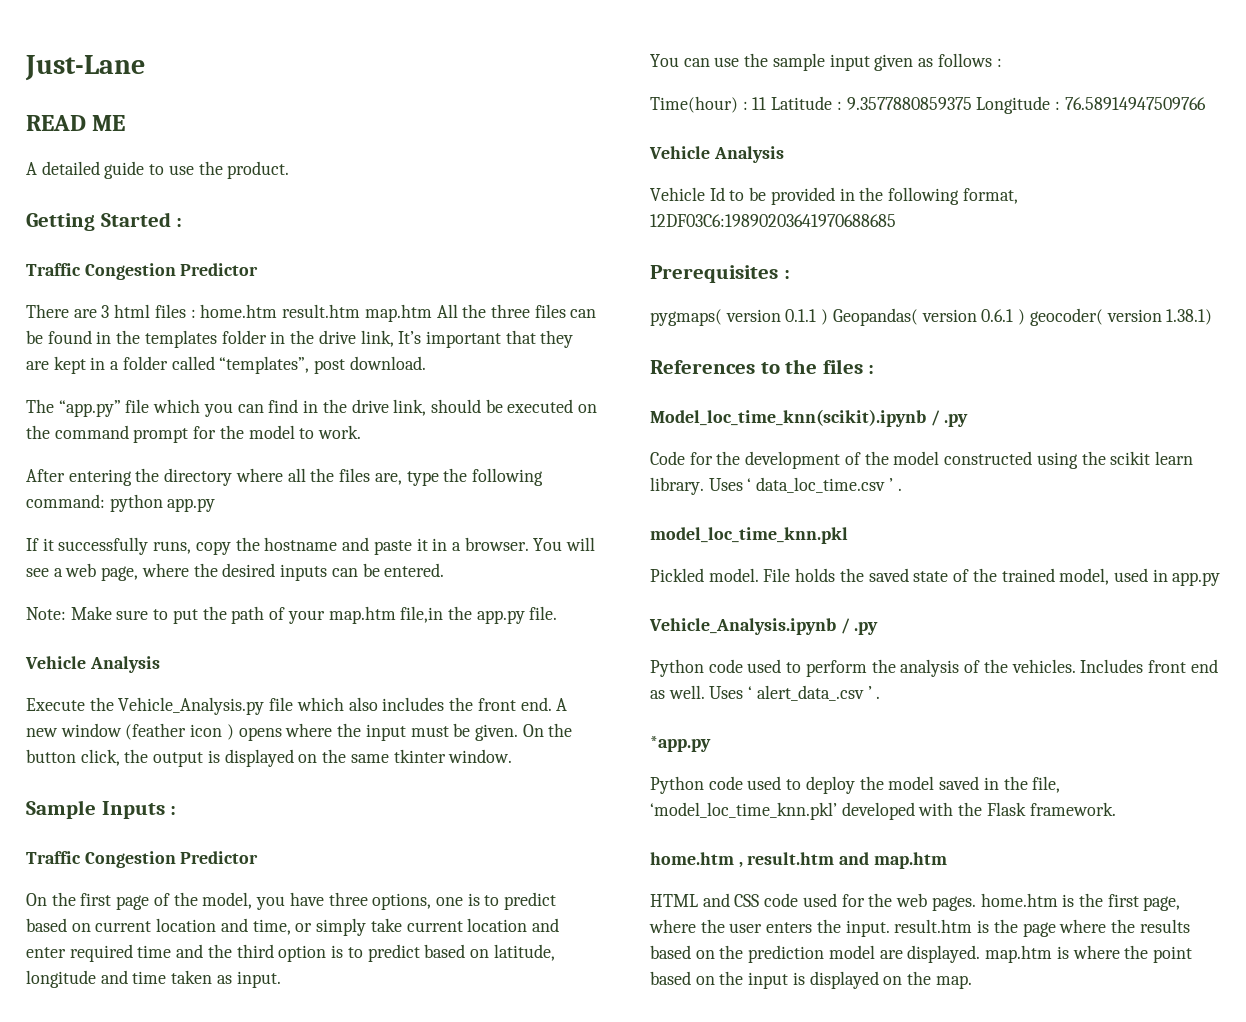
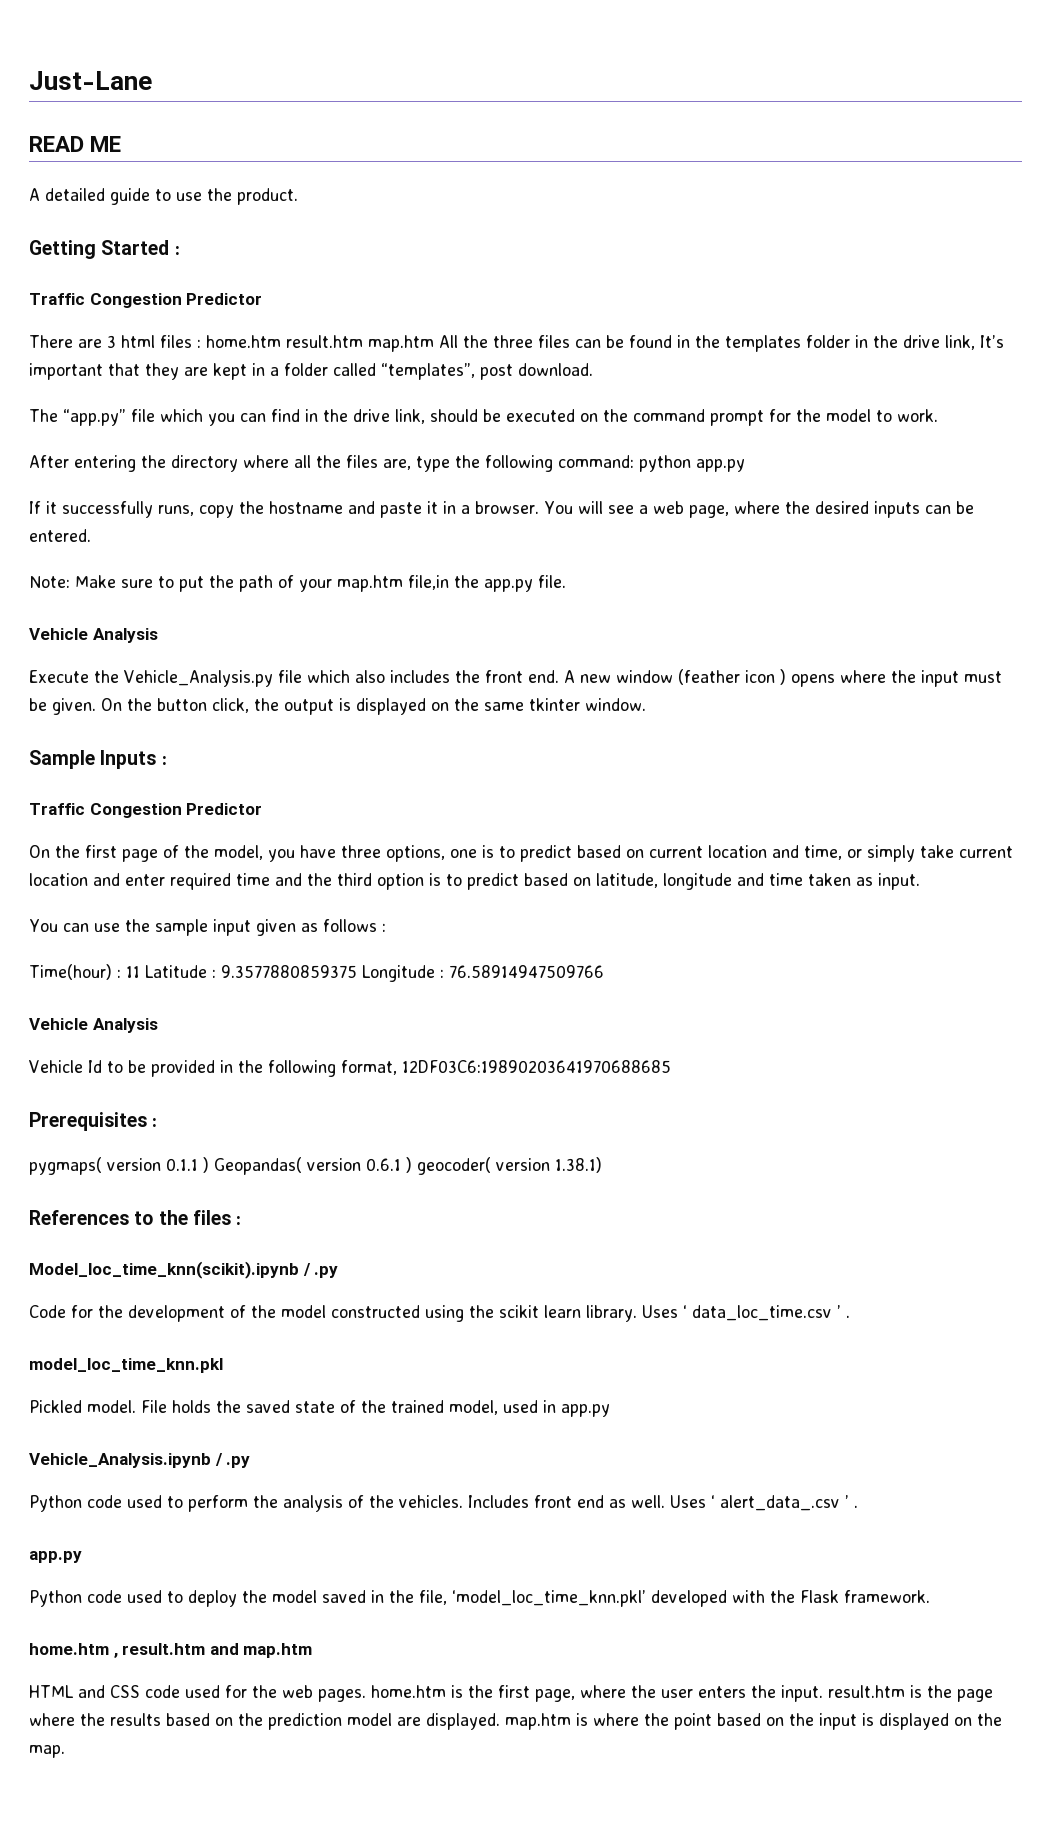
  Uses ‘ alert_data_.csv ’ .
- *app.py
+ app.py

